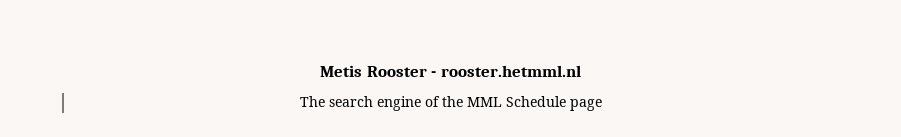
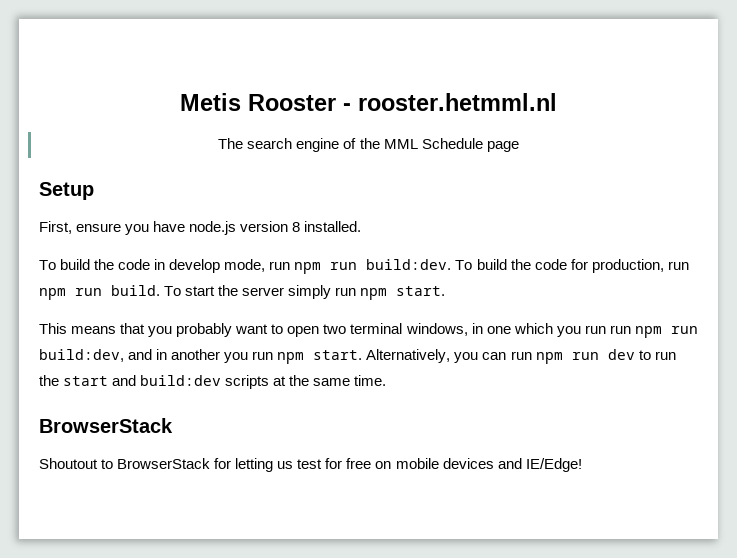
+ Setup
+ First, ensure you have node.js version 8 installed.
+ To build the code in develop mode, run npm run build:dev. To build the code for production, run npm run build. To start the server simply run npm start.
+ This means that you probably want to open two terminal windows, in one which you run run npm run build:dev, and in another you run npm start. Alternatively, you can run npm run dev to run the start and build:dev scripts at the same time.
+ BrowserStack
+ Shoutout to BrowserStack for letting us test for free on mobile devices and IE/Edge!

